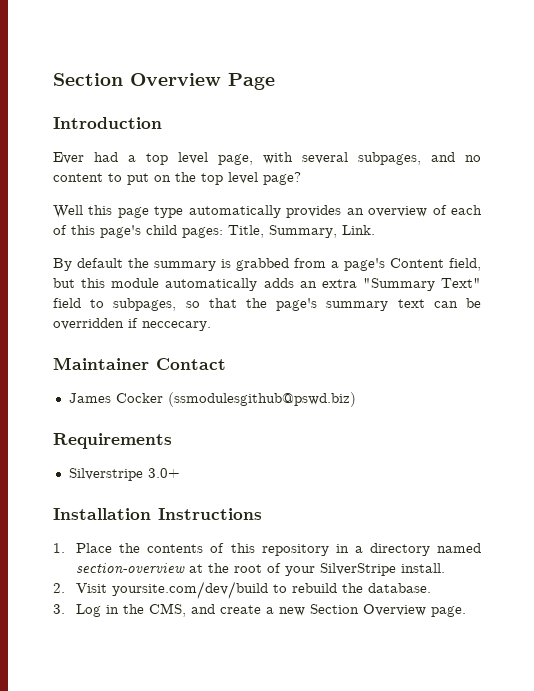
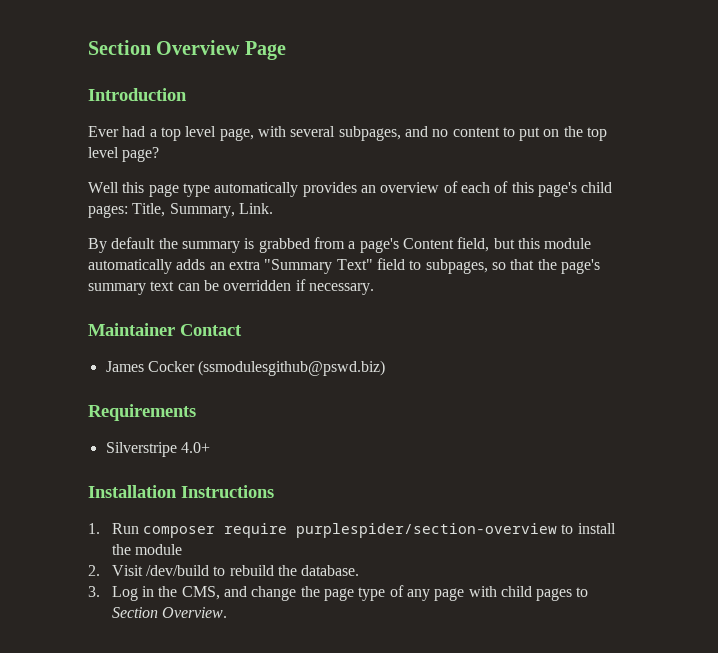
- By default the summary is grabbed from a page's Content field, but this module automatically adds an extra "Summary Text" field to subpages, so that the page's summary text can be overridden if neccecary.
+ By default the summary is grabbed from a page's Content field, but this module automatically adds an extra "Summary Text" field to subpages, so that the page's summary text can be overridden if necessary.
- Silverstripe 3.0+
+ Silverstripe 4.0+
- 1. Place the contents of this repository in a directory named section-overview at the root of your SilverStripe install.
+ 1. Run composer require purplespider/section-overview to install the module
- 2. Visit yoursite.com/dev/build to rebuild the database.
+ 2. Visit /dev/build to rebuild the database.
- 3. Log in the CMS, and create a new Section Overview page.
+ 3. Log in the CMS, and change the page type of any page with child pages to Section Overview.

